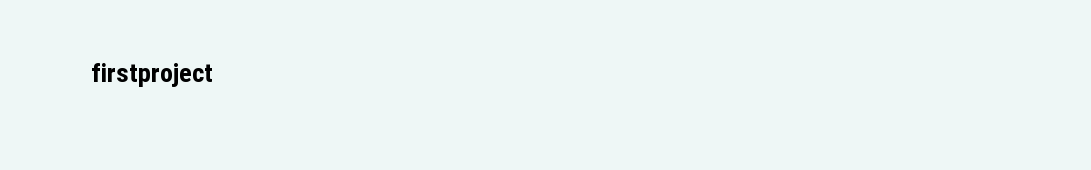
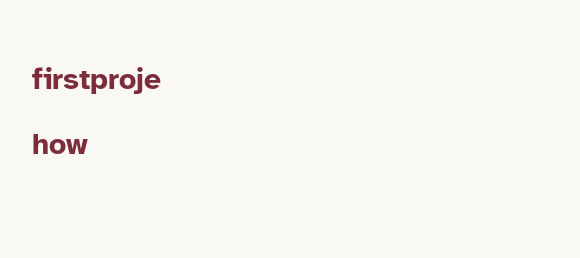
- firstproject
+ firstproje
+ how

